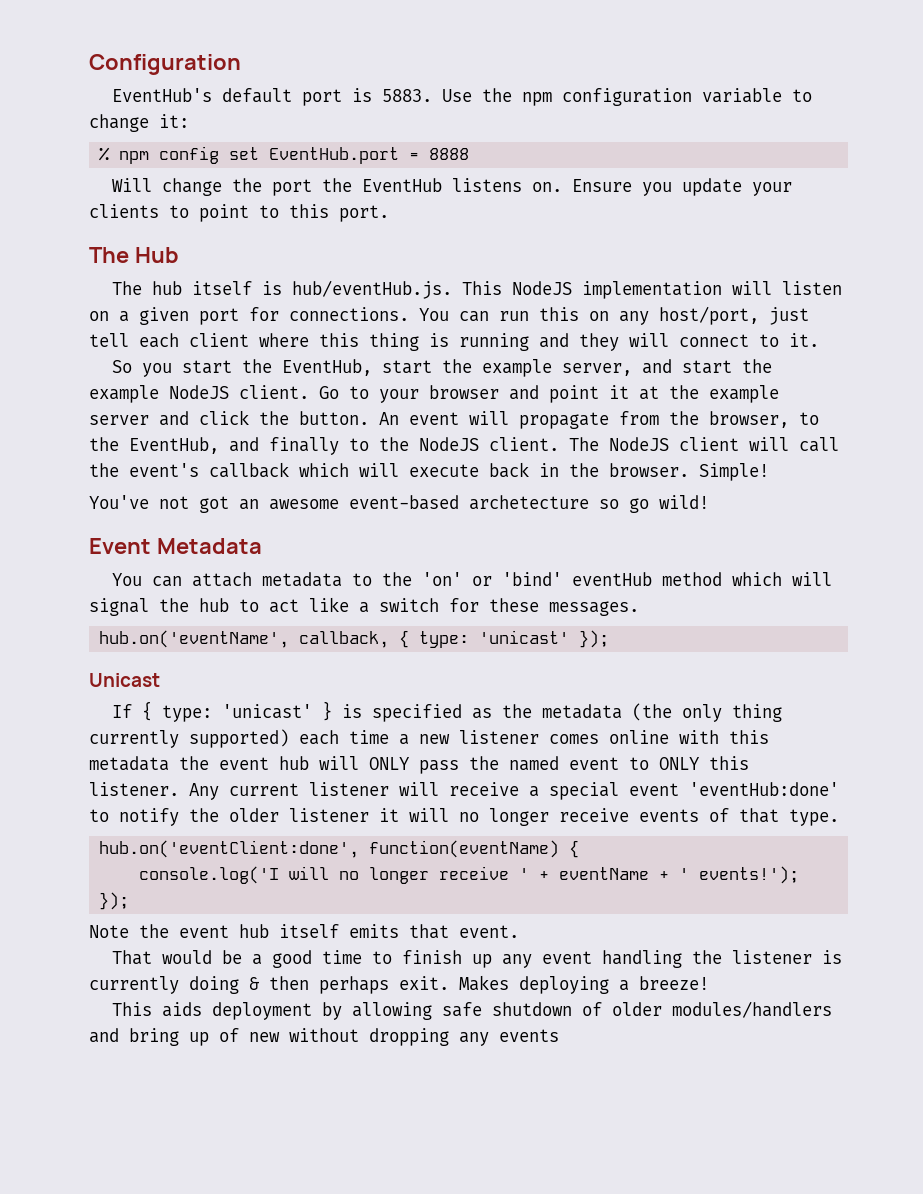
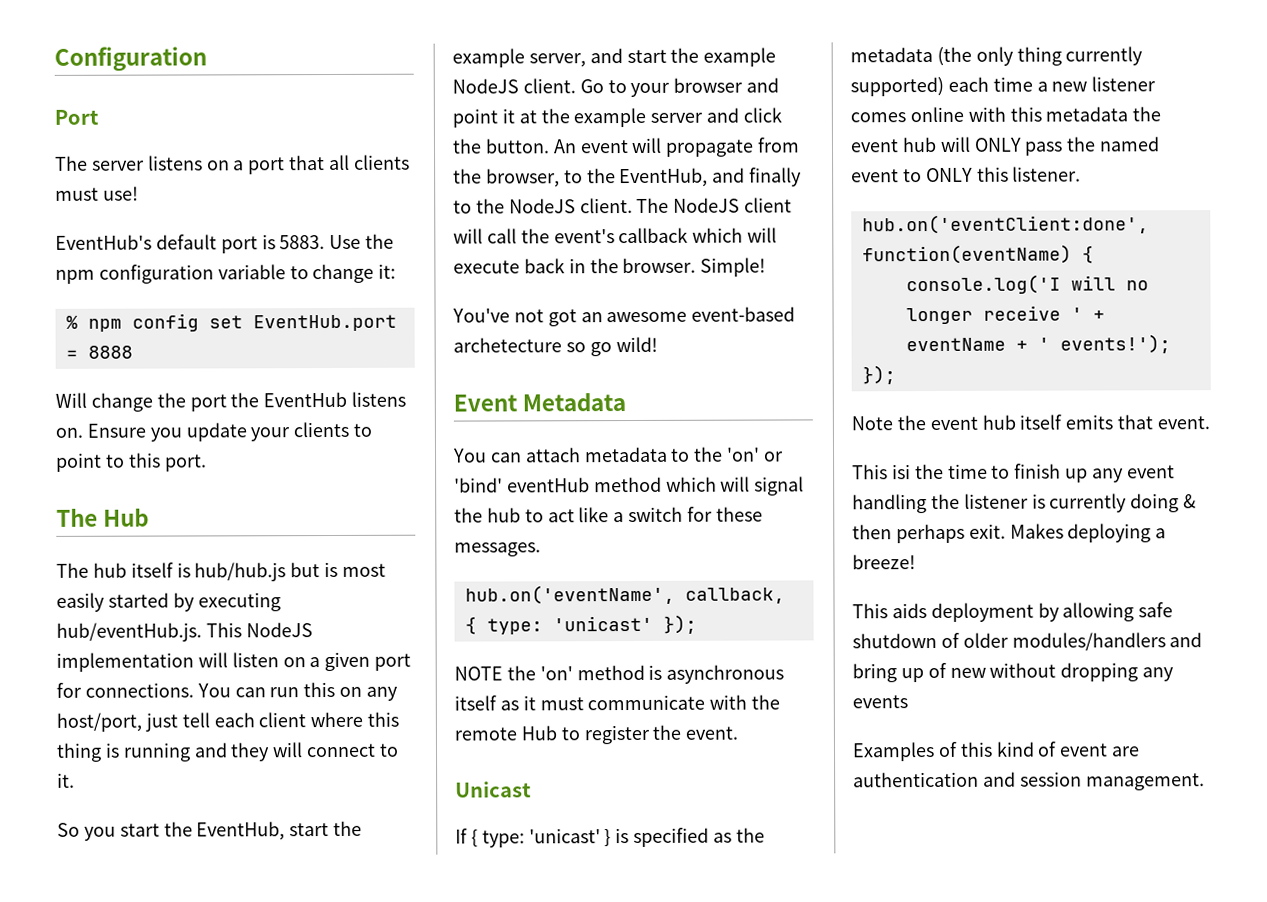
+ Port
+ The server listens on a port that all clients must use!
- The hub itself is hub/eventHub.js. This NodeJS implementation will listen on a given port for connections.
+ The hub itself is hub/hub.js but is most easily started by executing hub/eventHub.js. This NodeJS implementation will listen on a given port for connections.
+ NOTE the 'on' method is asynchronous itself as it must communicate with the remote Hub to register the event.
- Any current listener will receive a special event 'eventHub:done' to notify the older listener it will no longer receive events of that type.
- That would be a good time to finish up any event handling the listener is currently doing & then perhaps exit.
+ This isi the time to finish up any event handling the listener is currently doing & then perhaps exit.
+ Examples of this kind of event are authentication and session management.

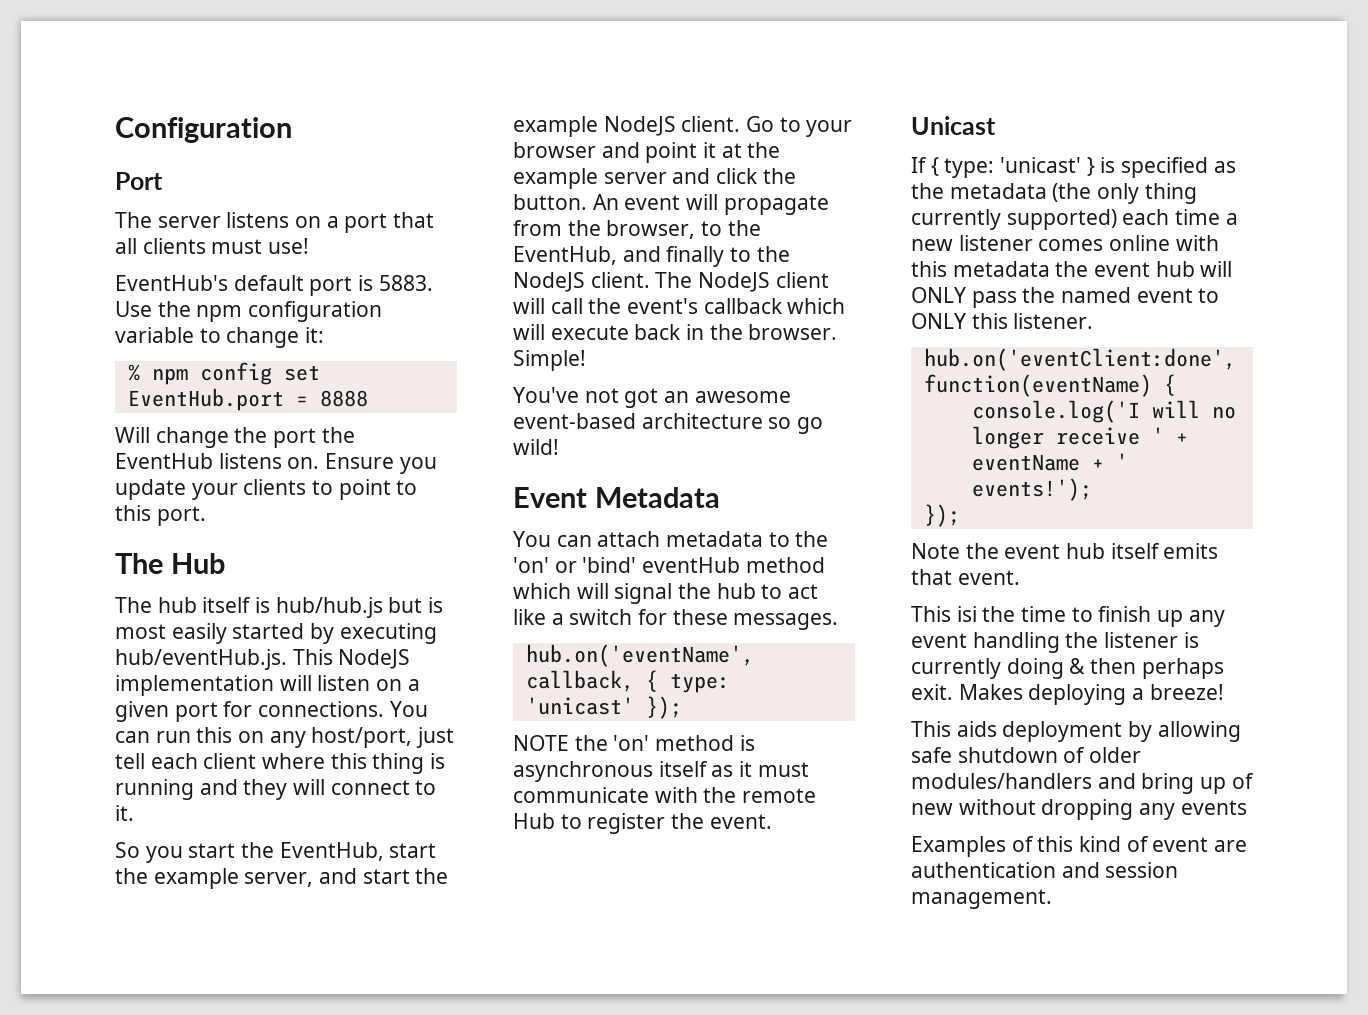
- You've not got an awesome event-based archetecture so go wild!
+ You've not got an awesome event-based architecture so go wild!

